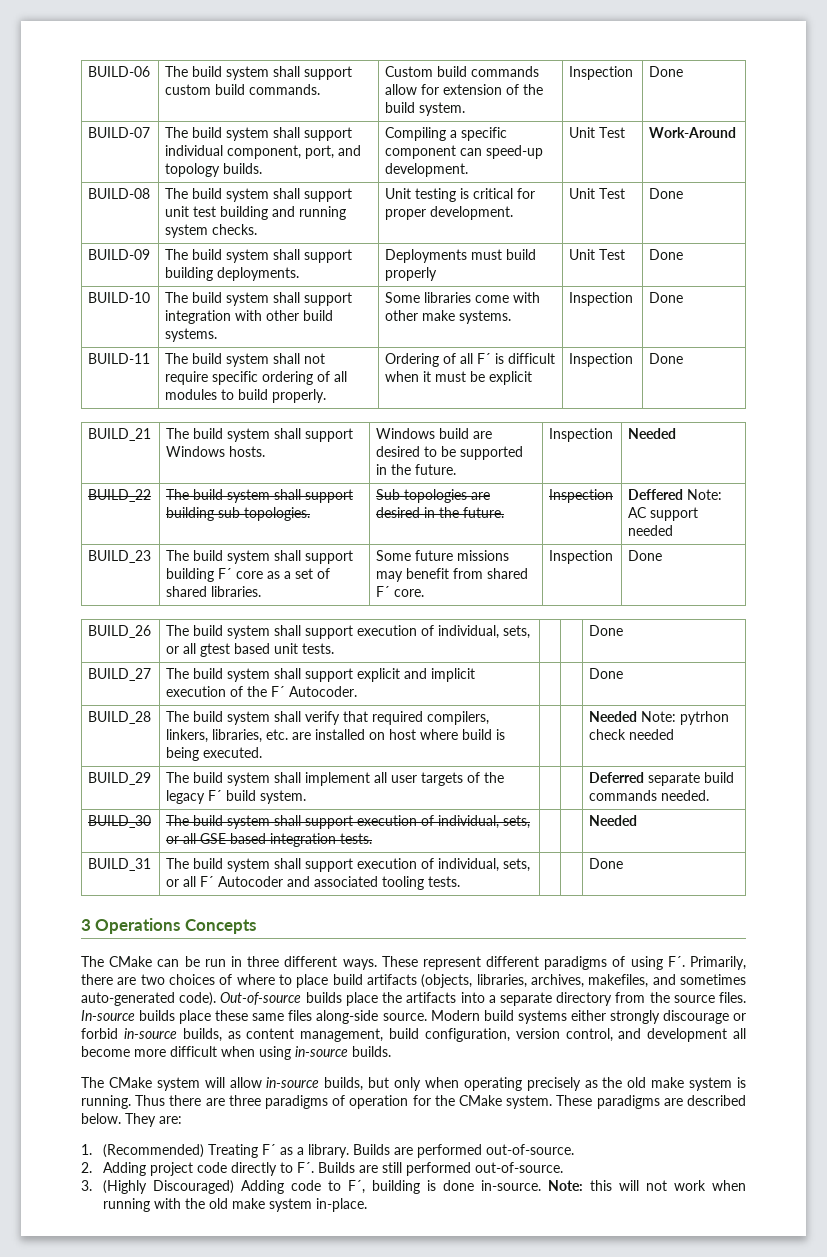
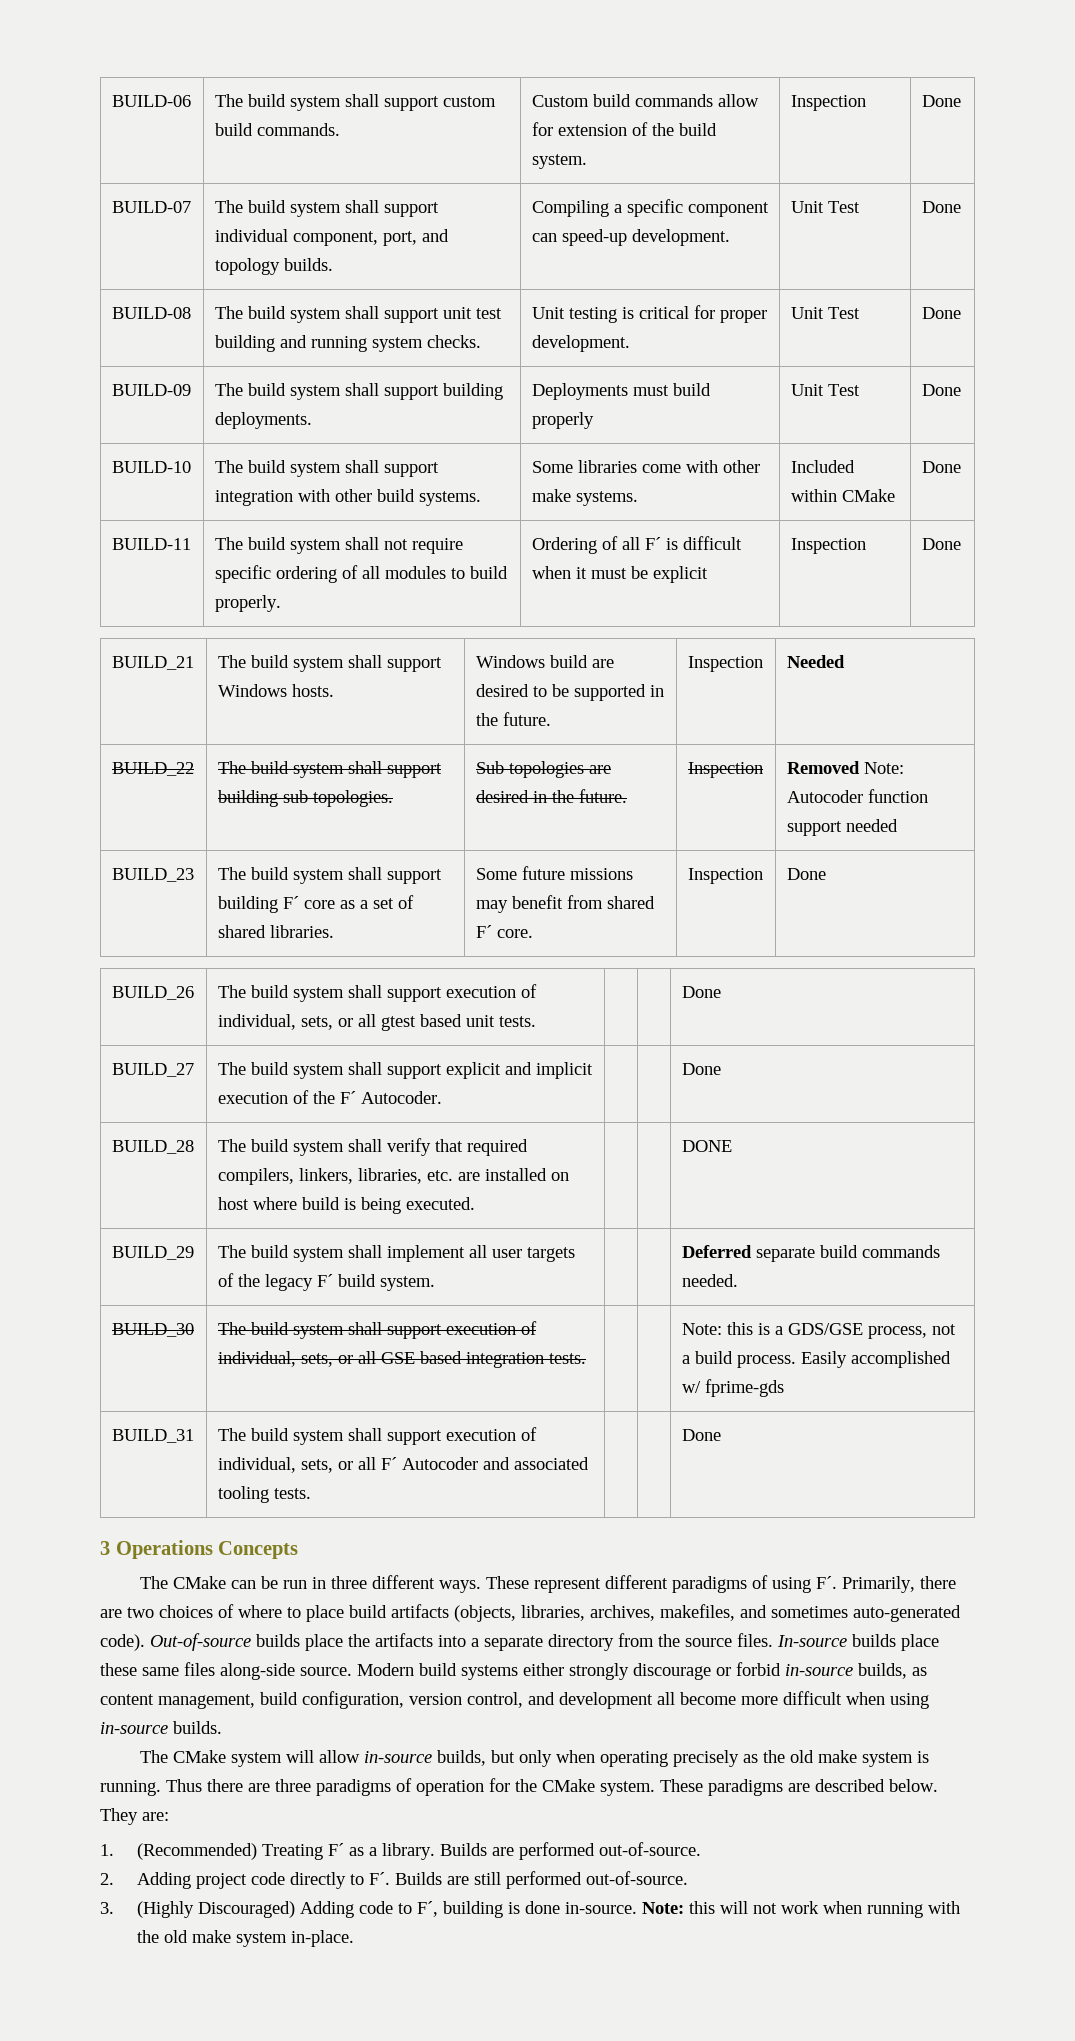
- BUILD-07 | The build system shall support individual component, port, and topology builds. | Compiling a specific component can speed-up development. | Unit Test | Work-Around
+ BUILD-07 | The build system shall support individual component, port, and topology builds. | Compiling a specific component can speed-up development. | Unit Test | Done
- BUILD-10 | The build system shall support integration with other build systems. | Some libraries come with other make systems. | Inspection | Done
+ BUILD-10 | The build system shall support integration with other build systems. | Some libraries come with other make systems. | Included within CMake | Done
- BUILD_22 | The build system shall support building sub topologies. | Sub topologies are desired in the future. | Inspection | Deffered Note: AC support needed
+ BUILD_22 | The build system shall support building sub topologies. | Sub topologies are desired in the future. | Inspection | Removed Note: Autocoder function support needed
- BUILD_28 | The build system shall verify that required compilers, linkers, libraries, etc. are installed on host where build is being executed. | | | Needed Note: pytrhon check needed
+ BUILD_28 | The build system shall verify that required compilers, linkers, libraries, etc. are installed on host where build is being executed. | | | DONE
- BUILD_30 | The build system shall support execution of individual, sets, or all GSE based integration tests. | | | Needed
+ BUILD_30 | The build system shall support execution of individual, sets, or all GSE based integration tests. | | | Note: this is a GDS/GSE process, not a build process. Easily accomplished w/ fprime-gds

